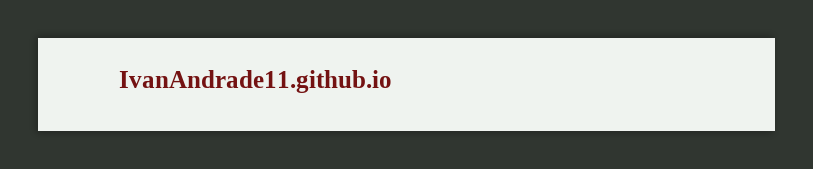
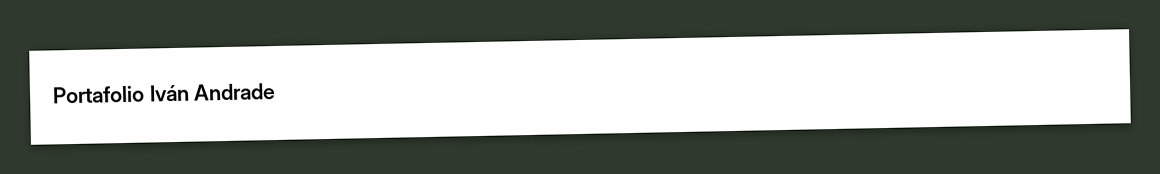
- IvanAndrade11.github.io
+ Portafolio Iván Andrade

